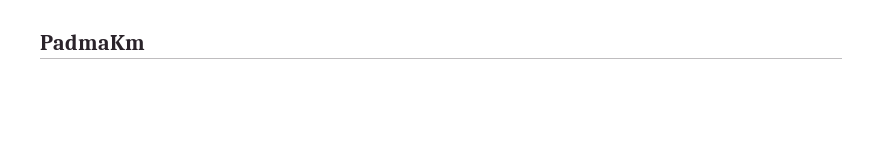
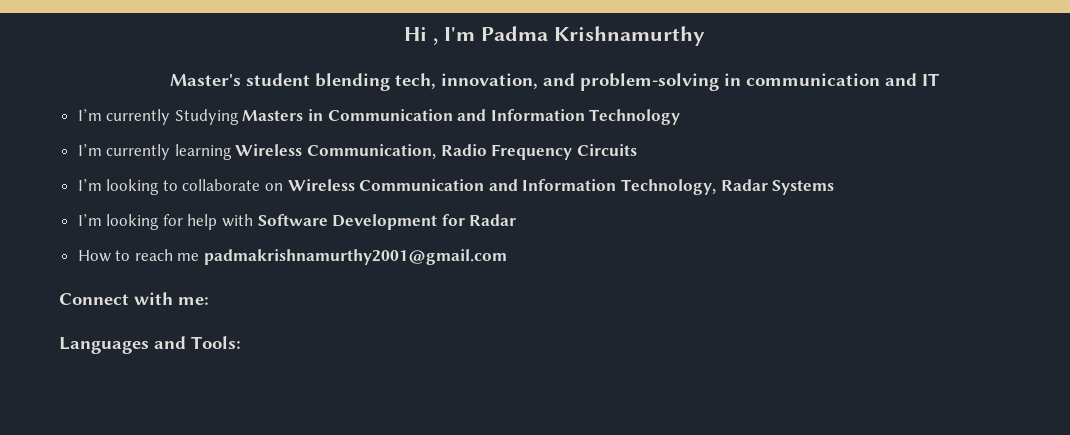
- PadmaKm
+ Hi , I'm Padma Krishnamurthy
+ Master's student blending tech, innovation, and problem-solving in communication and IT
+ I’m currently Studying Masters in Communication and Information Technology
+ I’m currently learning Wireless Communication, Radio Frequency Circuits
+ I’m looking to collaborate on Wireless Communication and Information Technology, Radar Systems
+ I’m looking for help with Software Development for Radar
+ How to reach me padmakrishnamurthy2001@gmail.com
+ Connect with me:
+ Languages and Tools:

